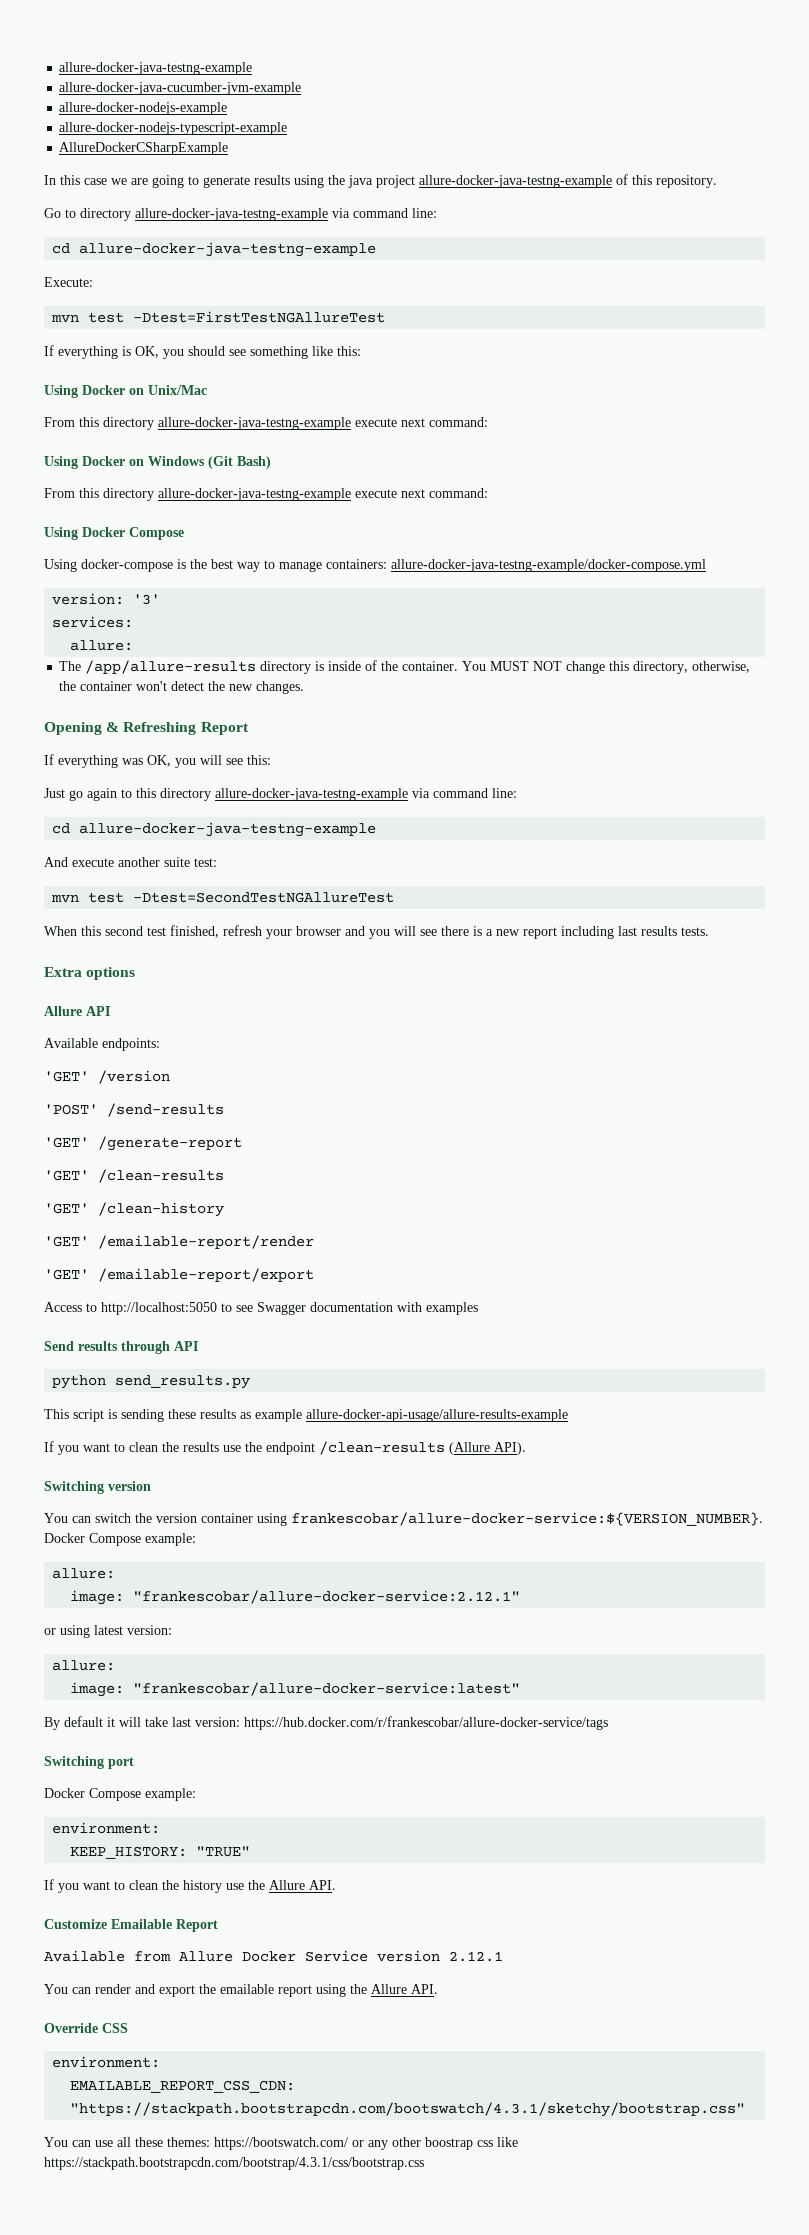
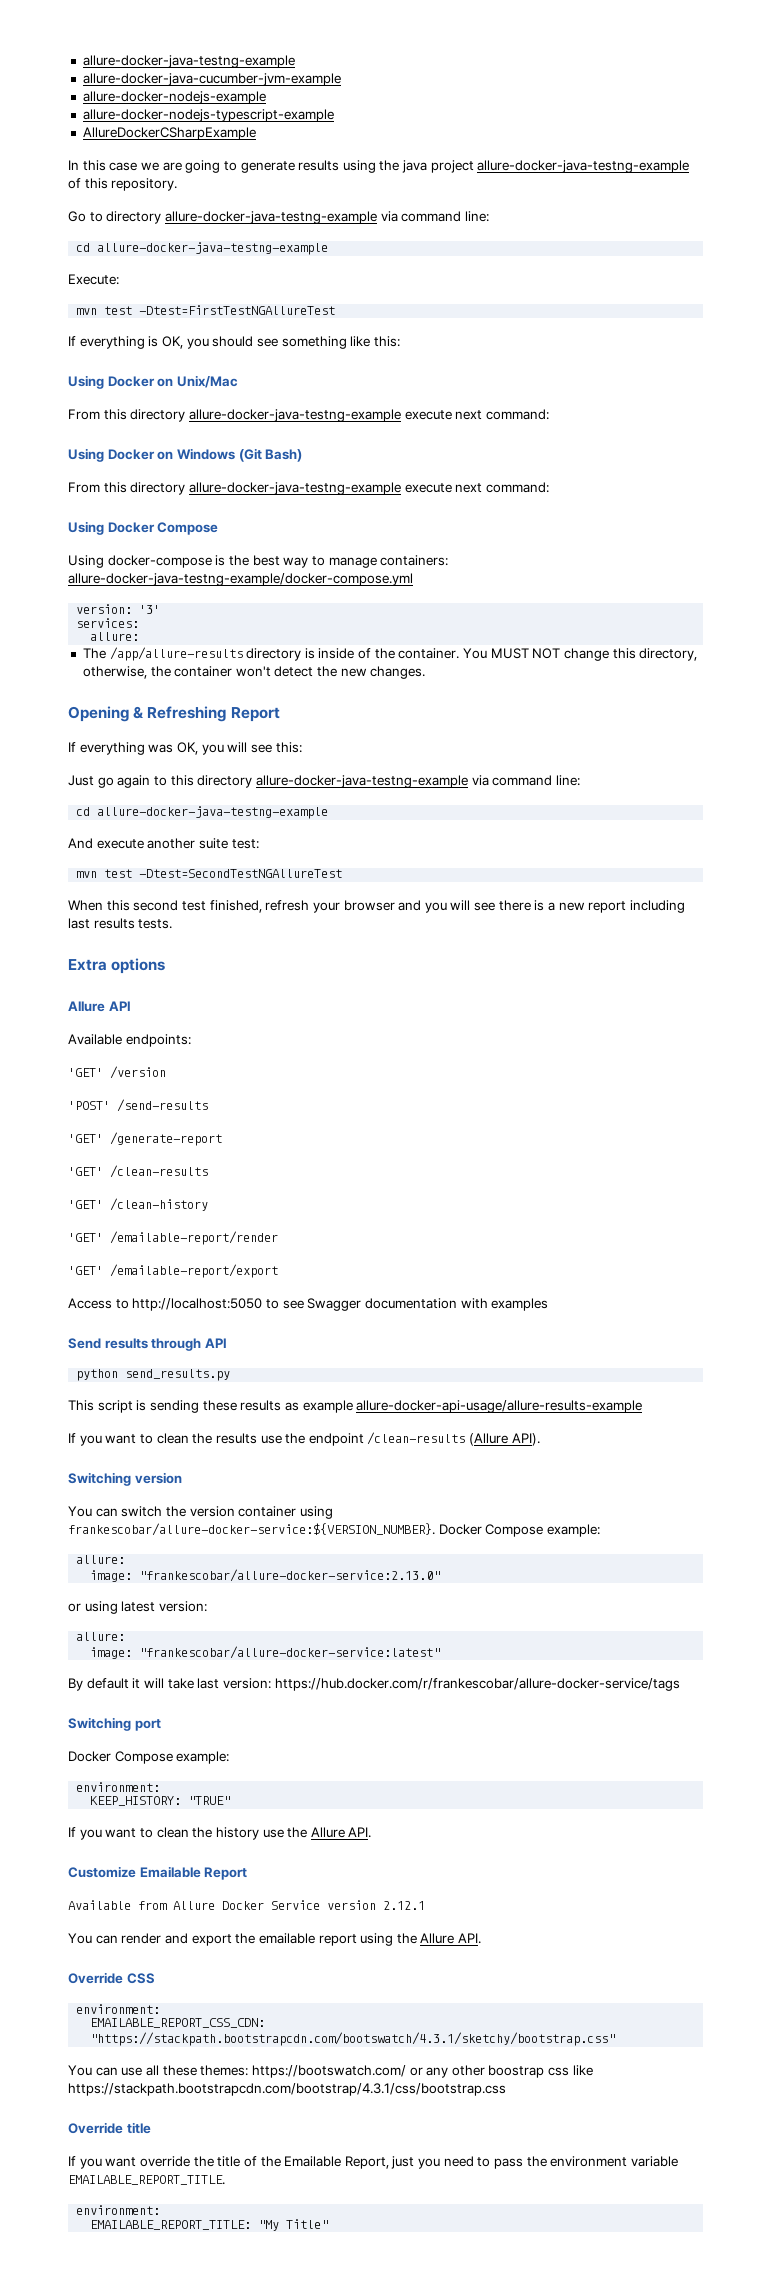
- image: "frankescobar/allure-docker-service:2.12.1"
+ image: "frankescobar/allure-docker-service:2.13.0"
+ Override title
+ If you want override the title of the Emailable Report, just you need to pass the environment variable EMAILABLE_REPORT_TITLE.
+ environment:
+ EMAILABLE_REPORT_TITLE: "My Title"

